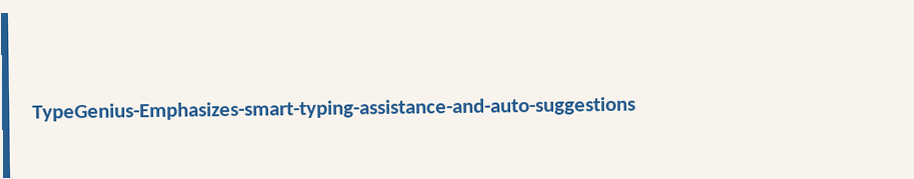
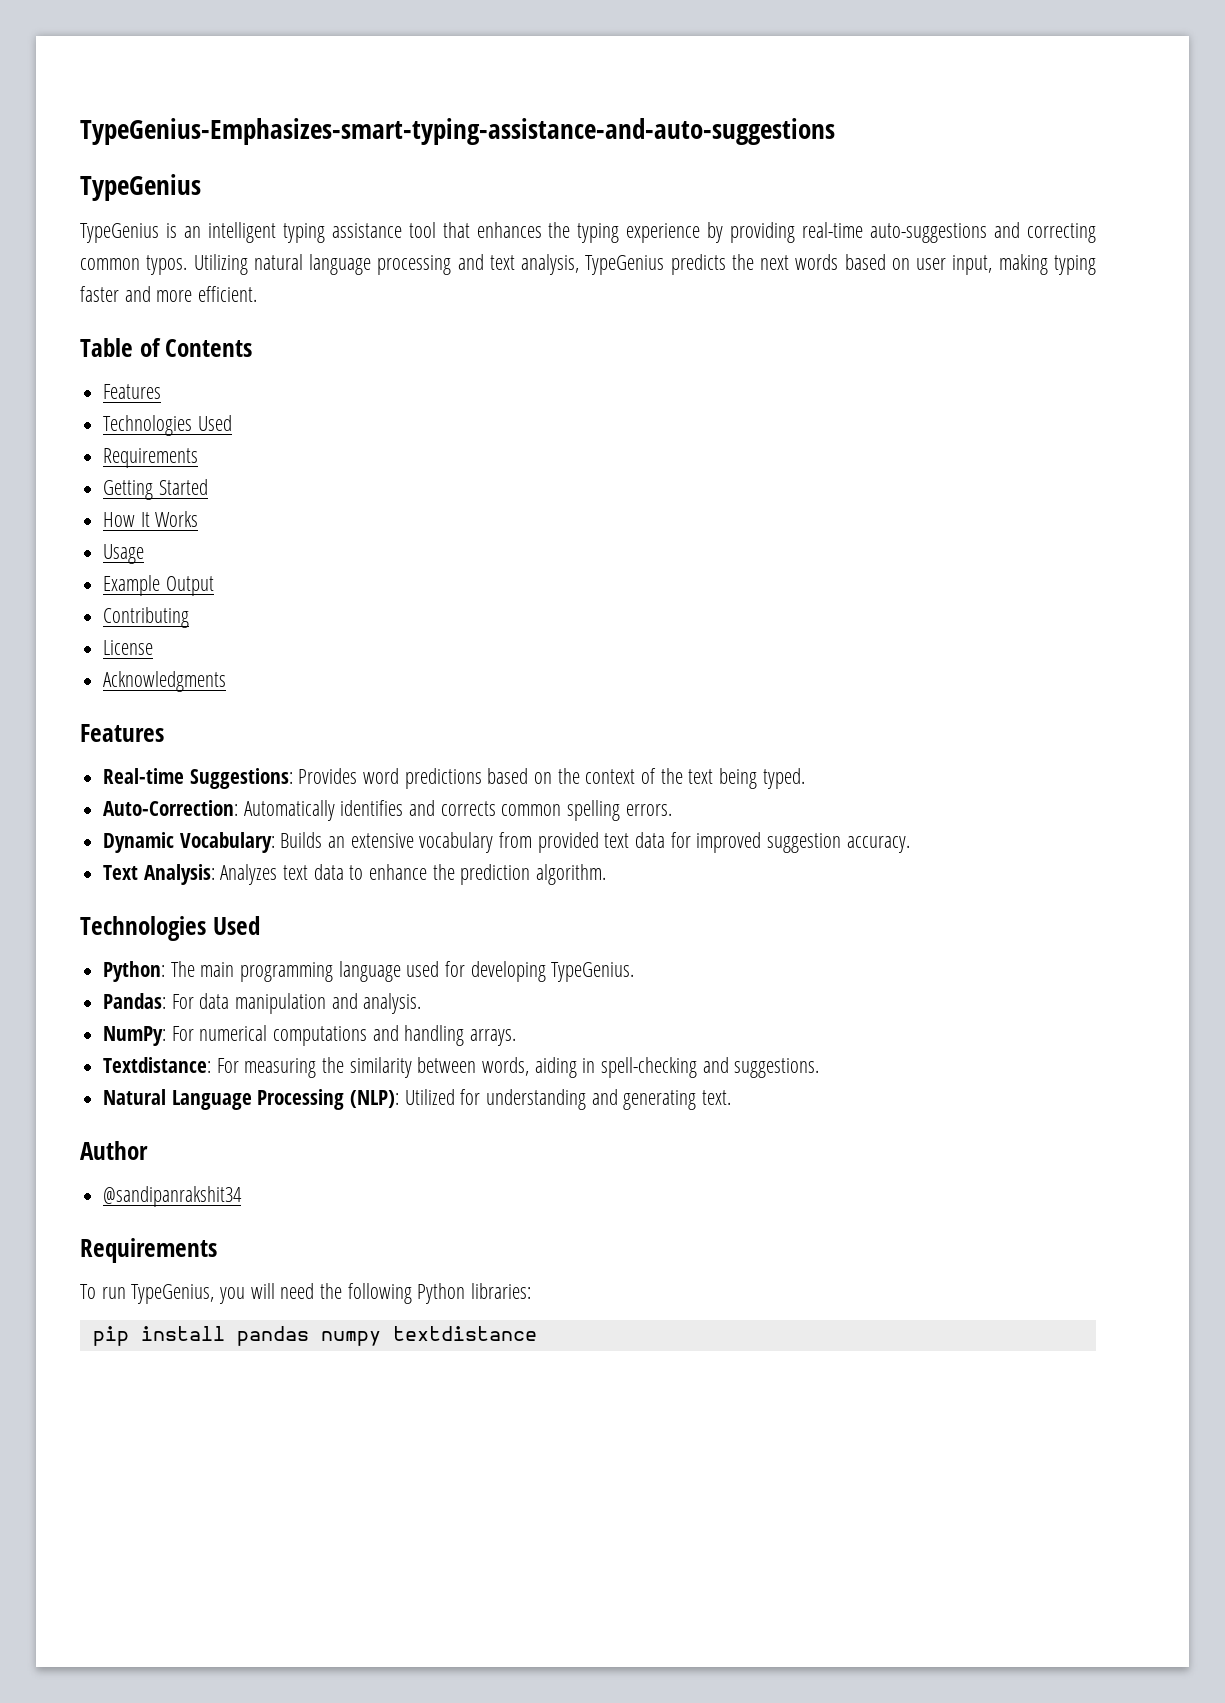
  TypeGenius-Emphasizes-smart-typing-assistance-and-auto-suggestions
+ TypeGenius
+ TypeGenius is an intelligent typing assistance tool that enhances the typing experience by providing real-time auto-suggestions and correcting common typos. Utilizing natural language processing and text analysis, TypeGenius predicts the next words based on user input, making typing faster and more efficient.
+ Table of Contents
+ Features
+ Technologies Used
+ Requirements
+ Getting Started
+ How It Works
+ Usage
+ Example Output
+ Contributing
+ License
+ Acknowledgments
+ Features
+ Real-time Suggestions: Provides word predictions based on the context of the text being typed.
+ Auto-Correction: Automatically identifies and corrects common spelling errors.
+ Dynamic Vocabulary: Builds an extensive vocabulary from provided text data for improved suggestion accuracy.
+ Text Analysis: Analyzes text data to enhance the prediction algorithm.
+ Technologies Used
+ Python: The main programming language used for developing TypeGenius.
+ Pandas: For data manipulation and analysis.
+ NumPy: For numerical computations and handling arrays.
+ Textdistance: For measuring the similarity between words, aiding in spell-checking and suggestions.
+ Natural Language Processing (NLP): Utilized for understanding and generating text.
+ Author
+ @sandipanrakshit34
+ Requirements
+ To run TypeGenius, you will need the following Python libraries:
+ pip install pandas numpy textdistance

